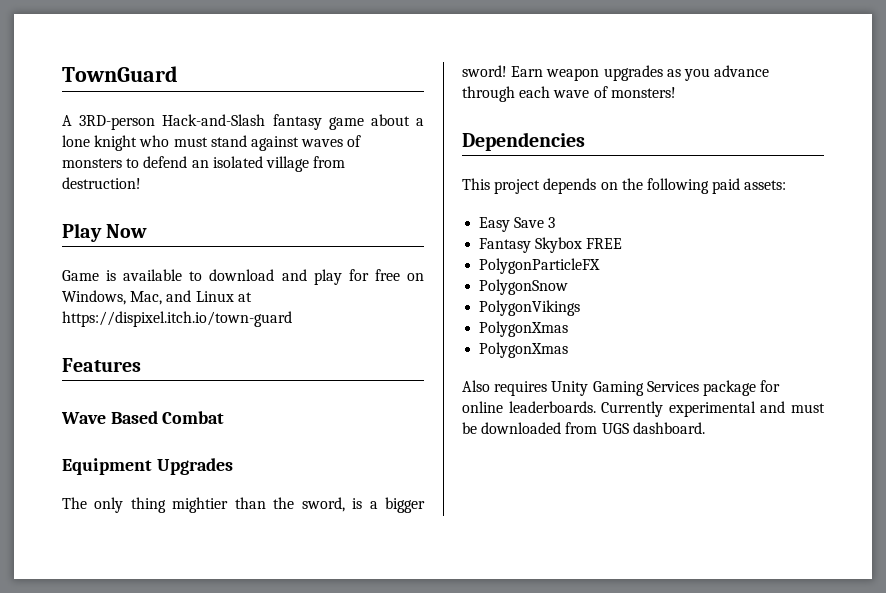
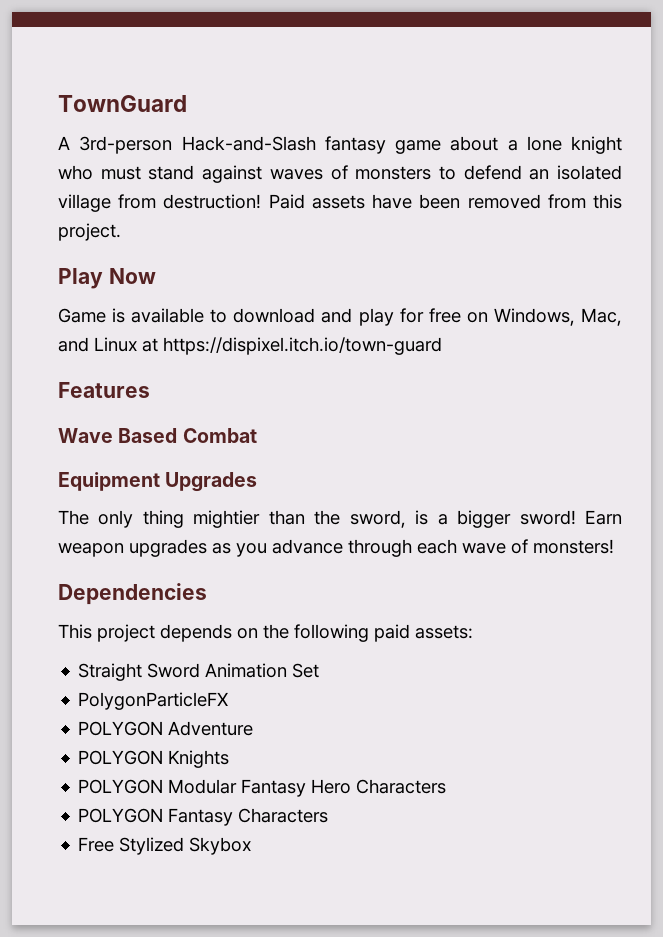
- A 3RD-person Hack-and-Slash fantasy game about a lone knight who must stand against waves of monsters to defend an isolated village from destruction!
+ A 3rd-person Hack-and-Slash fantasy game about a lone knight who must stand against waves of monsters to defend an isolated village from destruction! Paid assets have been removed from this project.
- Easy Save 3
- Fantasy Skybox FREE
+ Straight Sword Animation Set
  PolygonParticleFX
- PolygonSnow
- PolygonVikings
- PolygonXmas
- PolygonXmas
- Also requires Unity Gaming Services package for online leaderboards. Currently experimental and must be downloaded from UGS dashboard.
+ POLYGON Adventure
+ POLYGON Knights
+ POLYGON Modular Fantasy Hero Characters
+ POLYGON Fantasy Characters
+ Free Stylized Skybox

